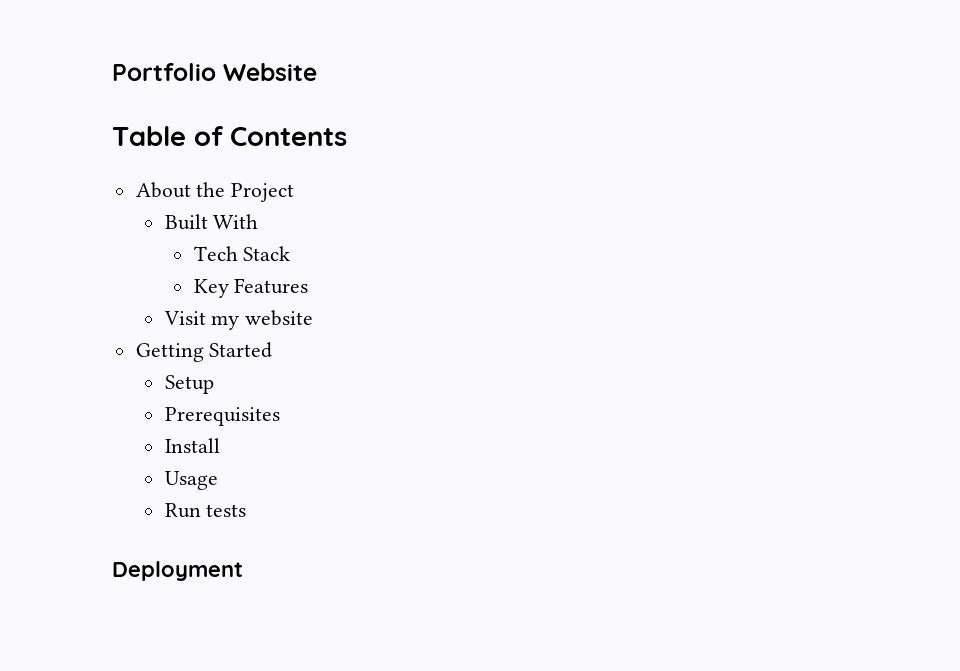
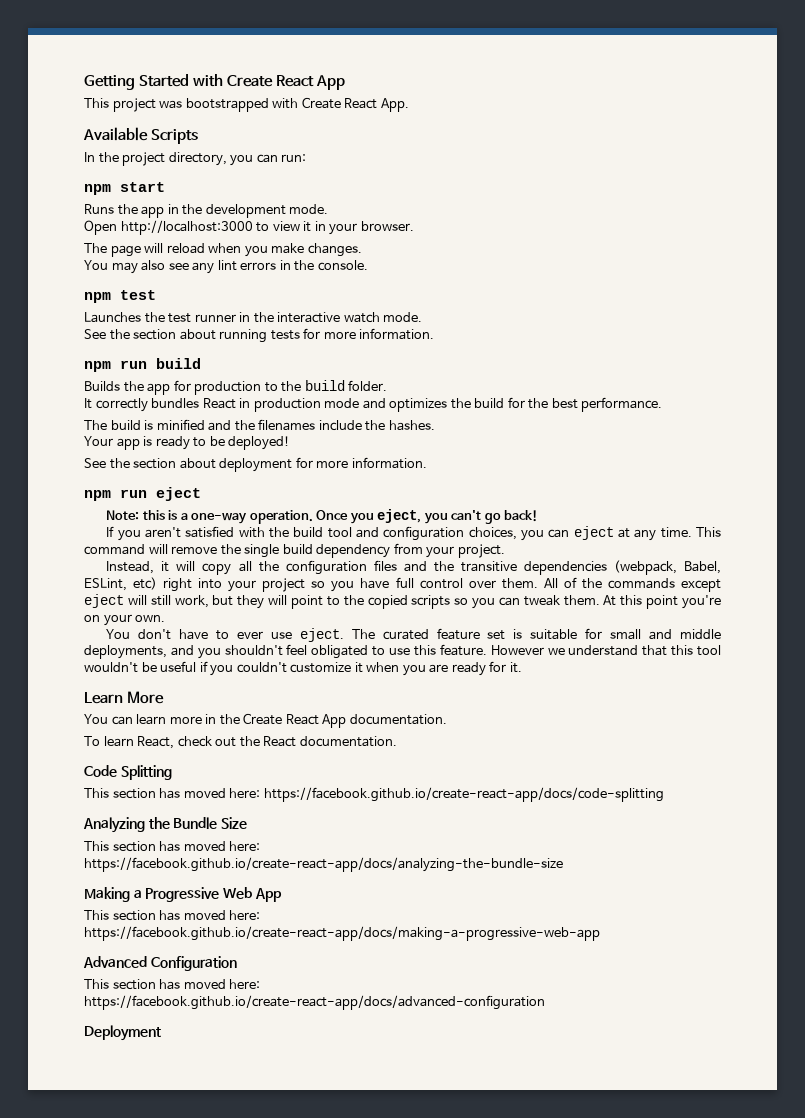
- Portfolio Website
- Table of Contents
- About the Project
- Built With
- Tech Stack
- Key Features
- Visit my website
- Getting Started
- Setup
- Prerequisites
- Install
- Usage
- Run tests
+ Getting Started with Create React App
+ This project was bootstrapped with Create React App.
+ Available Scripts
+ In the project directory, you can run:
+ npm start
+ Runs the app in the development mode.
+ Open http://localhost:3000 to view it in your browser.
+ The page will reload when you make changes.
+ You may also see any lint errors in the console.
+ npm test
+ Launches the test runner in the interactive watch mode.
+ See the section about running tests for more information.
+ npm run build
+ Builds the app for production to the build folder.
+ It correctly bundles React in production mode and optimizes the build for the best performance.
+ The build is minified and the filenames include the hashes.
+ Your app is ready to be deployed!
+ See the section about deployment for more information.
+ npm run eject
+ Note: this is a one-way operation. Once you eject, you can't go back!
+ If you aren't satisfied with the build tool and configuration choices, you can eject at any time. This command will remove the single build dependency from your project.
+ Instead, it will copy all the configuration files and the transitive dependencies (webpack, Babel, ESLint, etc) right into your project so you have full control over them. All of the commands except eject will still work, but they will point to the copied scripts so you can tweak them. At this point you're on your own.
+ You don't have to ever use eject. The curated feature set is suitable for small and middle deployments, and you shouldn't feel obligated to use this feature. However we understand that this tool wouldn't be useful if you couldn't customize it when you are ready for it.
+ Learn More
+ You can learn more in the Create React App documentation.
+ To learn React, check out the React documentation.
+ Code Splitting
+ This section has moved here: https://facebook.github.io/create-react-app/docs/code-splitting
+ Analyzing the Bundle Size
+ This section has moved here: https://facebook.github.io/create-react-app/docs/analyzing-the-bundle-size
+ Making a Progressive Web App
+ This section has moved here: https://facebook.github.io/create-react-app/docs/making-a-progressive-web-app
+ Advanced Configuration
+ This section has moved here: https://facebook.github.io/create-react-app/docs/advanced-configuration

